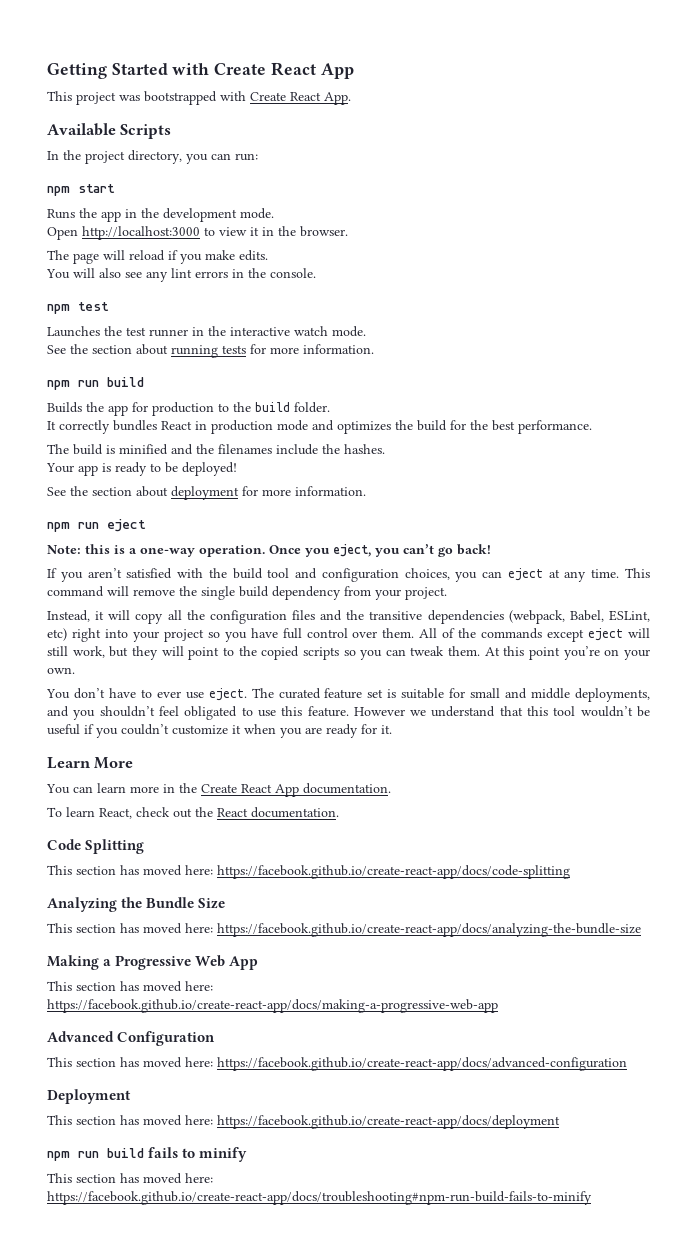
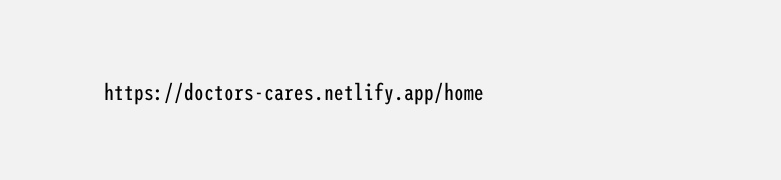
- Getting Started with Create React App
- This project was bootstrapped with Create React App.
- Available Scripts
- In the project directory, you can run:
- npm start
- Runs the app in the development mode.
- Open http://localhost:3000 to view it in the browser.
- The page will reload if you make edits.
- You will also see any lint errors in the console.
- npm test
- Launches the test runner in the interactive watch mode.
- See the section about running tests for more information.
- npm run build
- Builds the app for production to the build folder.
- It correctly bundles React in production mode and optimizes the build for the best performance.
- The build is minified and the filenames include the hashes.
- Your app is ready to be deployed!
- See the section about deployment for more information.
- npm run eject
- Note: this is a one-way operation. Once you eject, you can’t go back!
- If you aren’t satisfied with the build tool and configuration choices, you can eject at any time. This command will remove the single build dependency from your project.
- Instead, it will copy all the configuration files and the transitive dependencies (webpack, Babel, ESLint, etc) right into your project so you have full control over them. All of the commands except eject will still work, but they will point to the copied scripts so you can tweak them. At this point you’re on your own.
- You don’t have to ever use eject. The curated feature set is suitable for small and middle deployments, and you shouldn’t feel obligated to use this feature. However we understand that this tool wouldn’t be useful if you couldn’t customize it when you are ready for it.
- Learn More
- You can learn more in the Create React App documentation.
- To learn React, check out the React documentation.
- Code Splitting
- This section has moved here: https://facebook.github.io/create-react-app/docs/code-splitting
- Analyzing the Bundle Size
- This section has moved here: https://facebook.github.io/create-react-app/docs/analyzing-the-bundle-size
- Making a Progressive Web App
- This section has moved here: https://facebook.github.io/create-react-app/docs/making-a-progressive-web-app
- Advanced Configuration
- This section has moved here: https://facebook.github.io/create-react-app/docs/advanced-configuration
- Deployment
- This section has moved here: https://facebook.github.io/create-react-app/docs/deployment
- npm run build fails to minify
- This section has moved here: https://facebook.github.io/create-react-app/docs/troubleshooting#npm-run-build-fails-to-minify
+ https://doctors-cares.netlify.app/home

